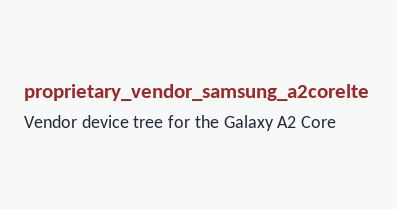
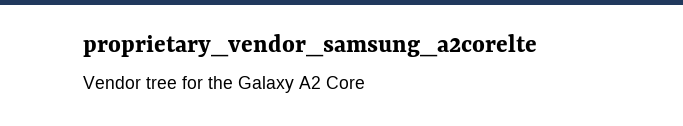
- Vendor device tree for the Galaxy A2 Core
+ Vendor tree for the Galaxy A2 Core

